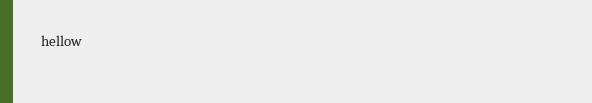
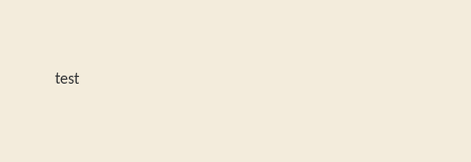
- hellow
+ test

